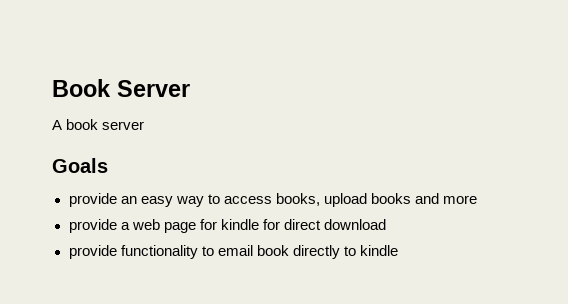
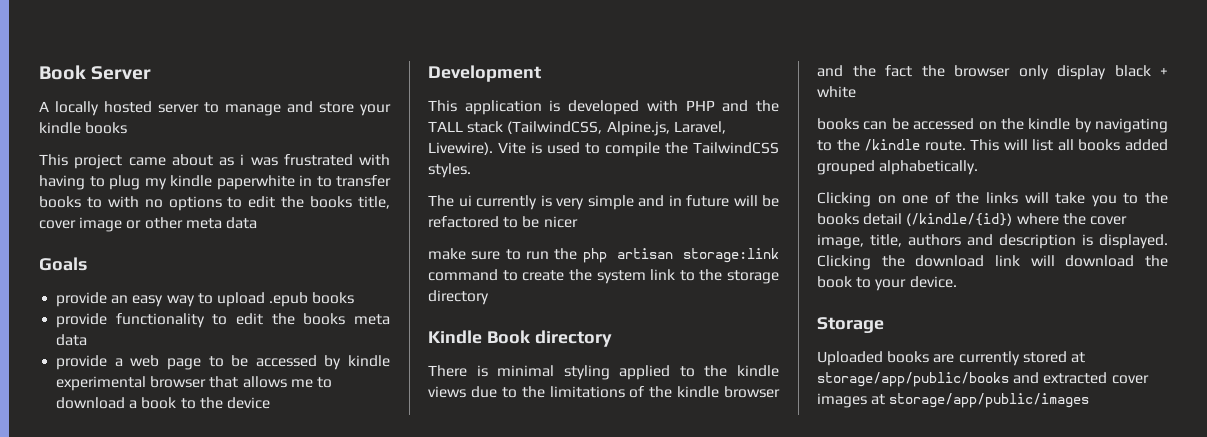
- A book server
+ A locally hosted server to manage and store your kindle books
+ This project came about as i was frustrated with having to plug my kindle paperwhite in to transfer books to with no options to edit the books title, cover image or other meta data
- provide an easy way to access books, upload books and more
- provide a web page for kindle for direct download
- provide functionality to email book directly to kindle
+ provide an easy way to upload .epub books
+ provide functionality to edit the books meta data
+ provide a web page to be accessed by kindle experimental browser that allows me to download a book to the device
+ Development
+ This application is developed with PHP and the TALL stack (TailwindCSS, Alpine.js, Laravel, Livewire). Vite is used to compile the TailwindCSS styles.
+ The ui currently is very simple and in future will be refactored to be nicer
+ make sure to run the php artisan storage:link command to create the system link to the storage directory
+ Kindle Book directory
+ There is minimal styling applied to the kindle views due to the limitations of the kindle browser and the fact the browser only display black + white
+ books can be accessed on the kindle by navigating to the /kindle route. This will list all books added grouped alphabetically.
+ Clicking on one of the links will take you to the books detail (/kindle/{id}) where the cover image, title, authors and description is displayed. Clicking the download link will download the book to your device.
+ Storage
+ Uploaded books are currently stored at storage/app/public/books and extracted cover images at storage/app/public/images

